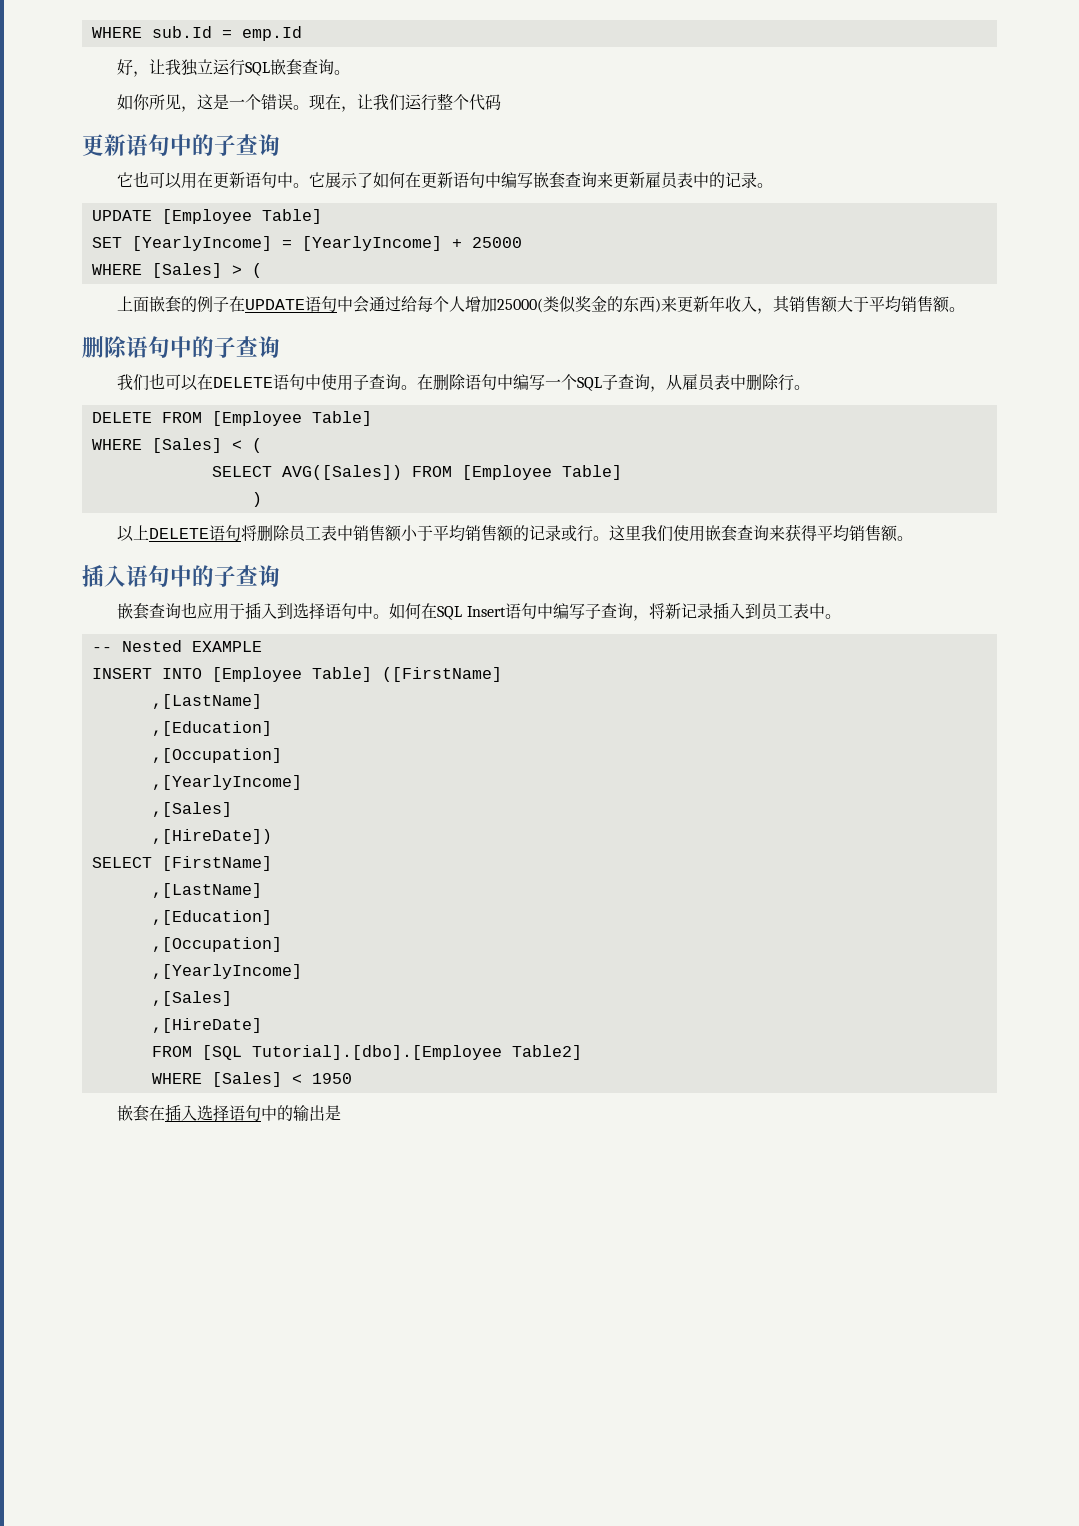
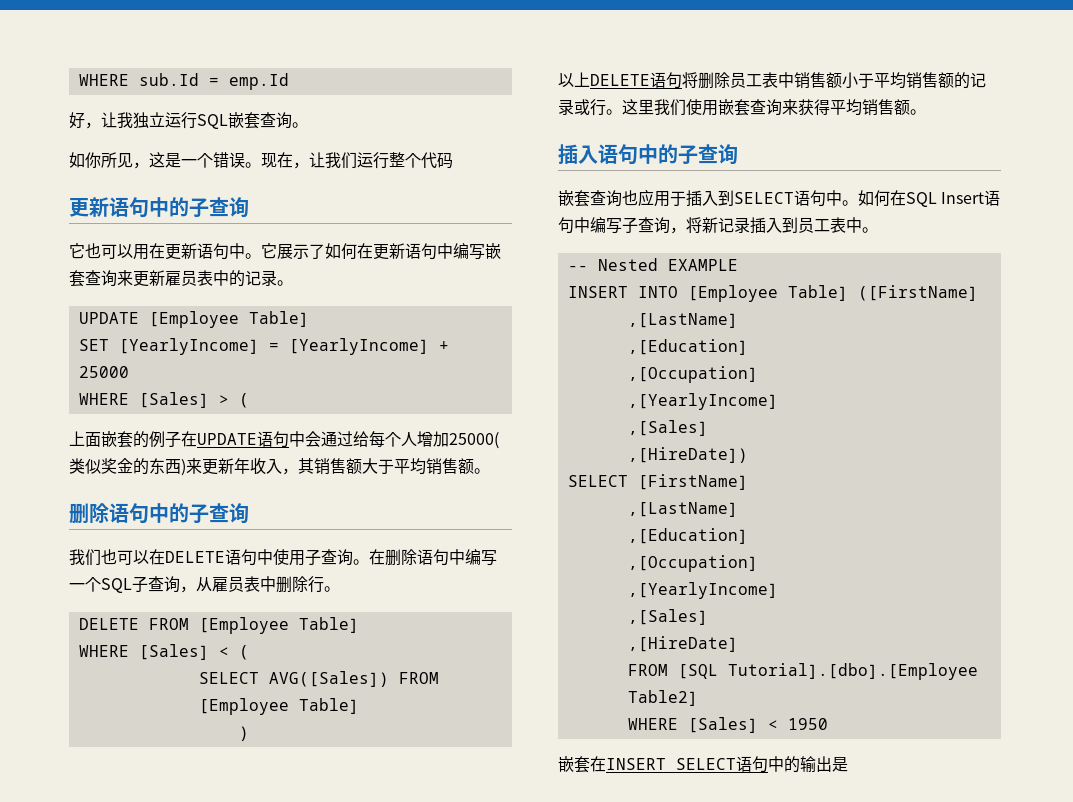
- 嵌套查询也应用于插入到选择语句中。
+ 嵌套查询也应用于插入到SELECT语句中。
- 嵌套在插入选择语句中的输出是
+ 嵌套在INSERT SELECT语句中的输出是

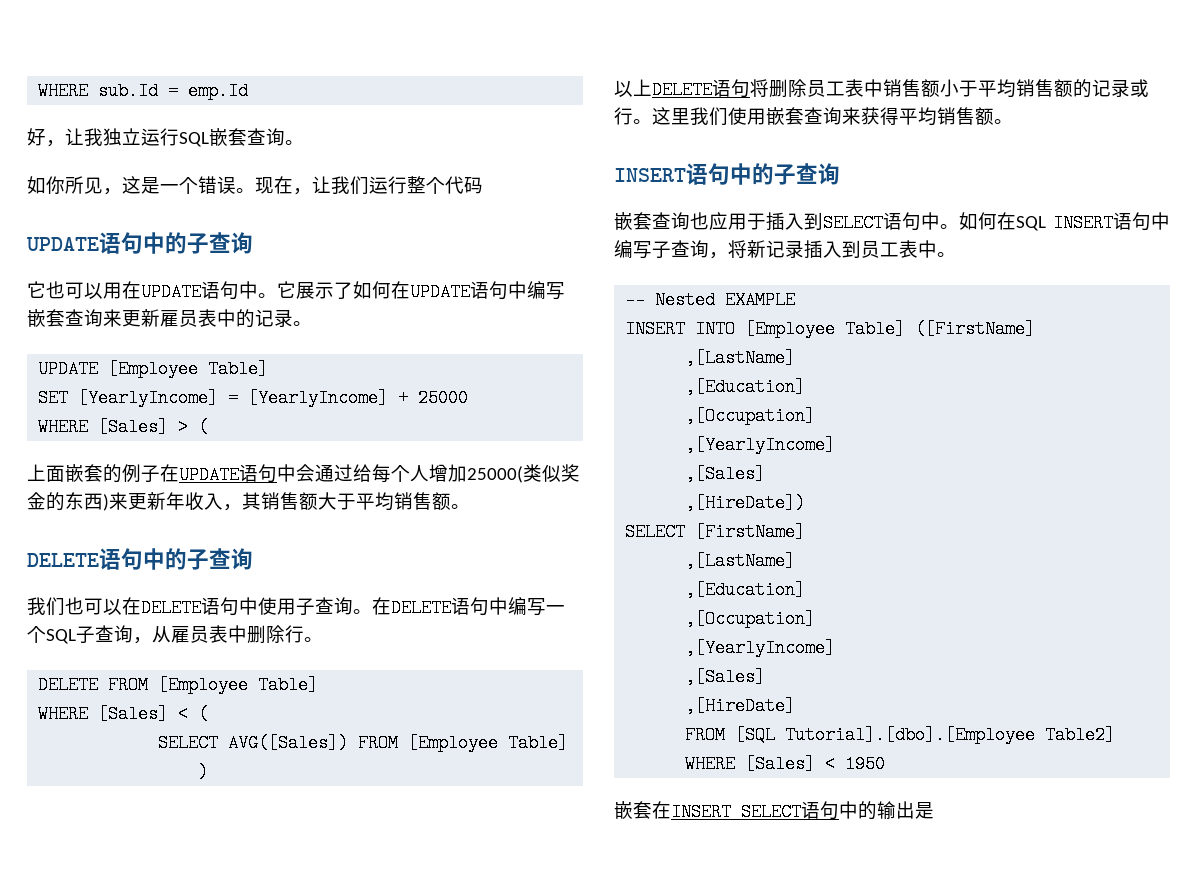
- 更新语句中的子查询
+ UPDATE语句中的子查询
- 它也可以用在更新语句中。
+ 它也可以用在UPDATE语句中。
- 它展示了如何在更新语句中编写嵌套查询来更新雇员表中的记录。
+ 它展示了如何在UPDATE语句中编写嵌套查询来更新雇员表中的记录。
- 删除语句中的子查询
+ DELETE语句中的子查询
- 在删除语句中编写一个SQL子查询，从雇员表中删除行。
+ 在DELETE语句中编写一个SQL子查询，从雇员表中删除行。
- 插入语句中的子查询
+ INSERT语句中的子查询
- 如何在SQL Insert语句中编写子查询，将新记录插入到员工表中。
+ 如何在SQL INSERT语句中编写子查询，将新记录插入到员工表中。

